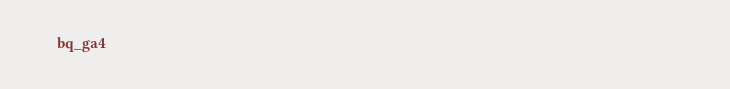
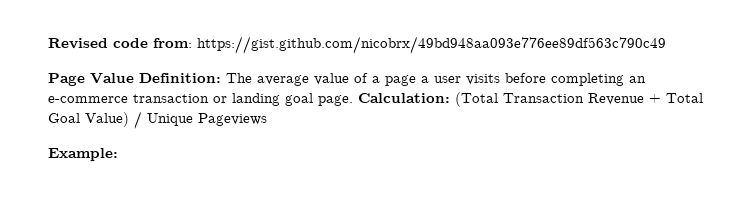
- bq_ga4
+ Revised code from: https://gist.github.com/nicobrx/49bd948aa093e776ee89df563c790c49
+ Page Value Definition: The average value of a page a user visits before completing an e-commerce transaction or landing goal page. Calculation: (Total Transaction Revenue + Total Goal Value) / Unique Pageviews
+ Example:

